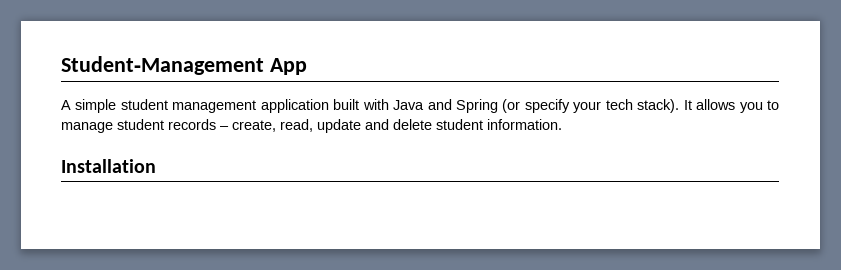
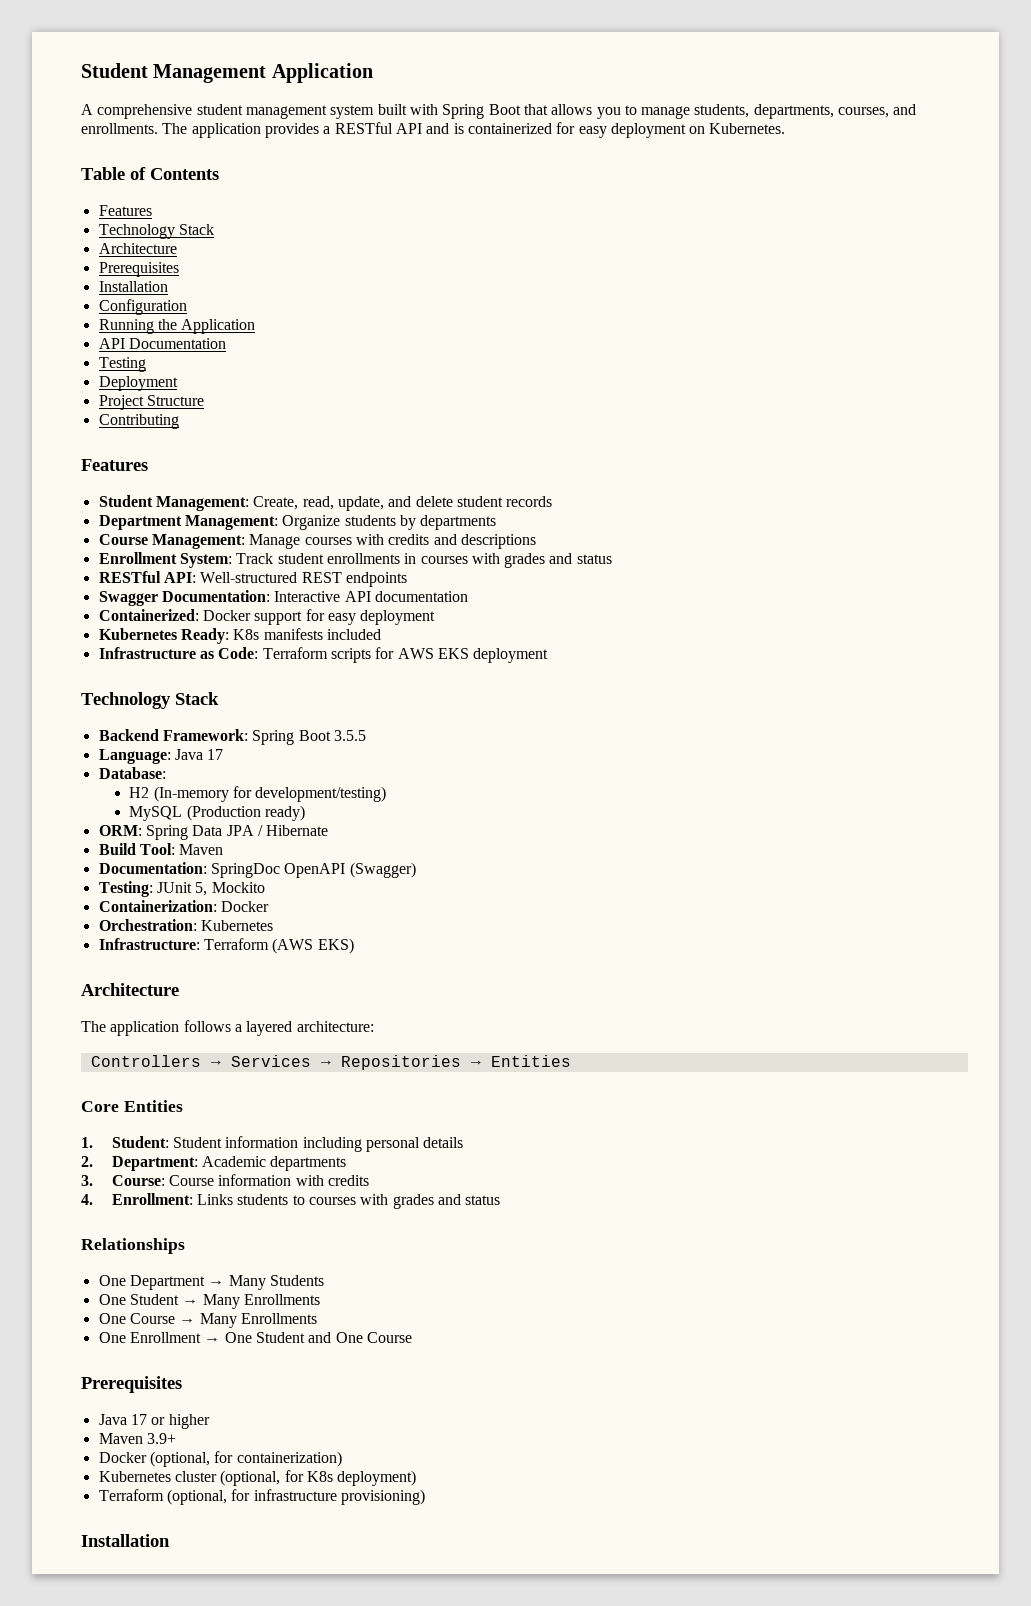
- Student‑Management App
+ Student Management Application
- A simple student management application built with Java and Spring (or specify your tech stack). It allows you to manage student records – create, read, update and delete student information.
+ A comprehensive student management system built with Spring Boot that allows you to manage students, departments, courses, and enrollments. The application provides a RESTful API and is containerized for easy deployment on Kubernetes.
+ Table of Contents
+ Features
+ Technology Stack
+ Architecture
+ Prerequisites
+ Installation
+ Configuration
+ Running the Application
+ API Documentation
+ Testing
+ Deployment
+ Project Structure
+ Contributing
+ Features
+ Student Management: Create, read, update, and delete student records
+ Department Management: Organize students by departments
+ Course Management: Manage courses with credits and descriptions
+ Enrollment System: Track student enrollments in courses with grades and status
+ RESTful API: Well-structured REST endpoints
+ Swagger Documentation: Interactive API documentation
+ Containerized: Docker support for easy deployment
+ Kubernetes Ready: K8s manifests included
+ Infrastructure as Code: Terraform scripts for AWS EKS deployment
+ Technology Stack
+ Backend Framework: Spring Boot 3.5.5
+ Language: Java 17
+ Database:
+ H2 (In-memory for development/testing)
+ MySQL (Production ready)
+ ORM: Spring Data JPA / Hibernate
+ Build Tool: Maven
+ Documentation: SpringDoc OpenAPI (Swagger)
+ Testing: JUnit 5, Mockito
+ Containerization: Docker
+ Orchestration: Kubernetes
+ Infrastructure: Terraform (AWS EKS)
+ Architecture
+ The application follows a layered architecture:
+ Controllers → Services → Repositories → Entities
+ Core Entities
+ 1. Student: Student information including personal details
+ 2. Department: Academic departments
+ 3. Course: Course information with credits
+ 4. Enrollment: Links students to courses with grades and status
+ Relationships
+ One Department → Many Students
+ One Student → Many Enrollments
+ One Course → Many Enrollments
+ One Enrollment → One Student and One Course
+ Prerequisites
+ Java 17 or higher
+ Maven 3.9+
+ Docker (optional, for containerization)
+ Kubernetes cluster (optional, for K8s deployment)
+ Terraform (optional, for infrastructure provisioning)

